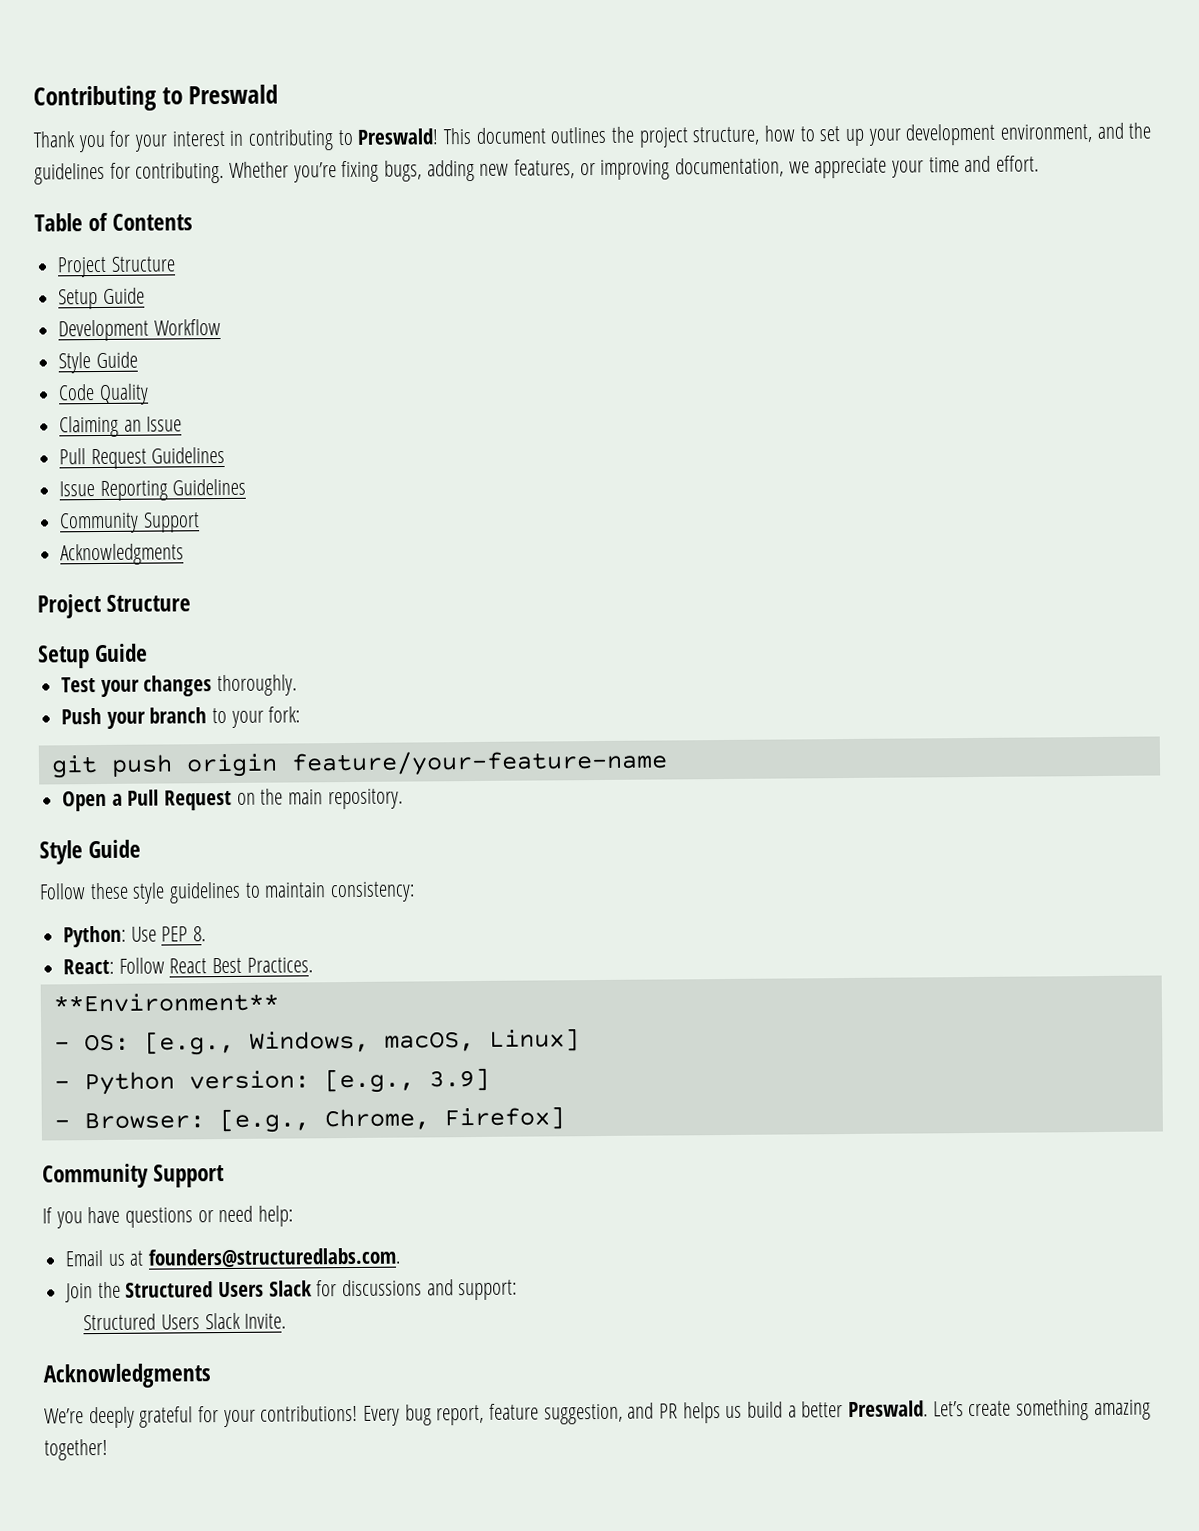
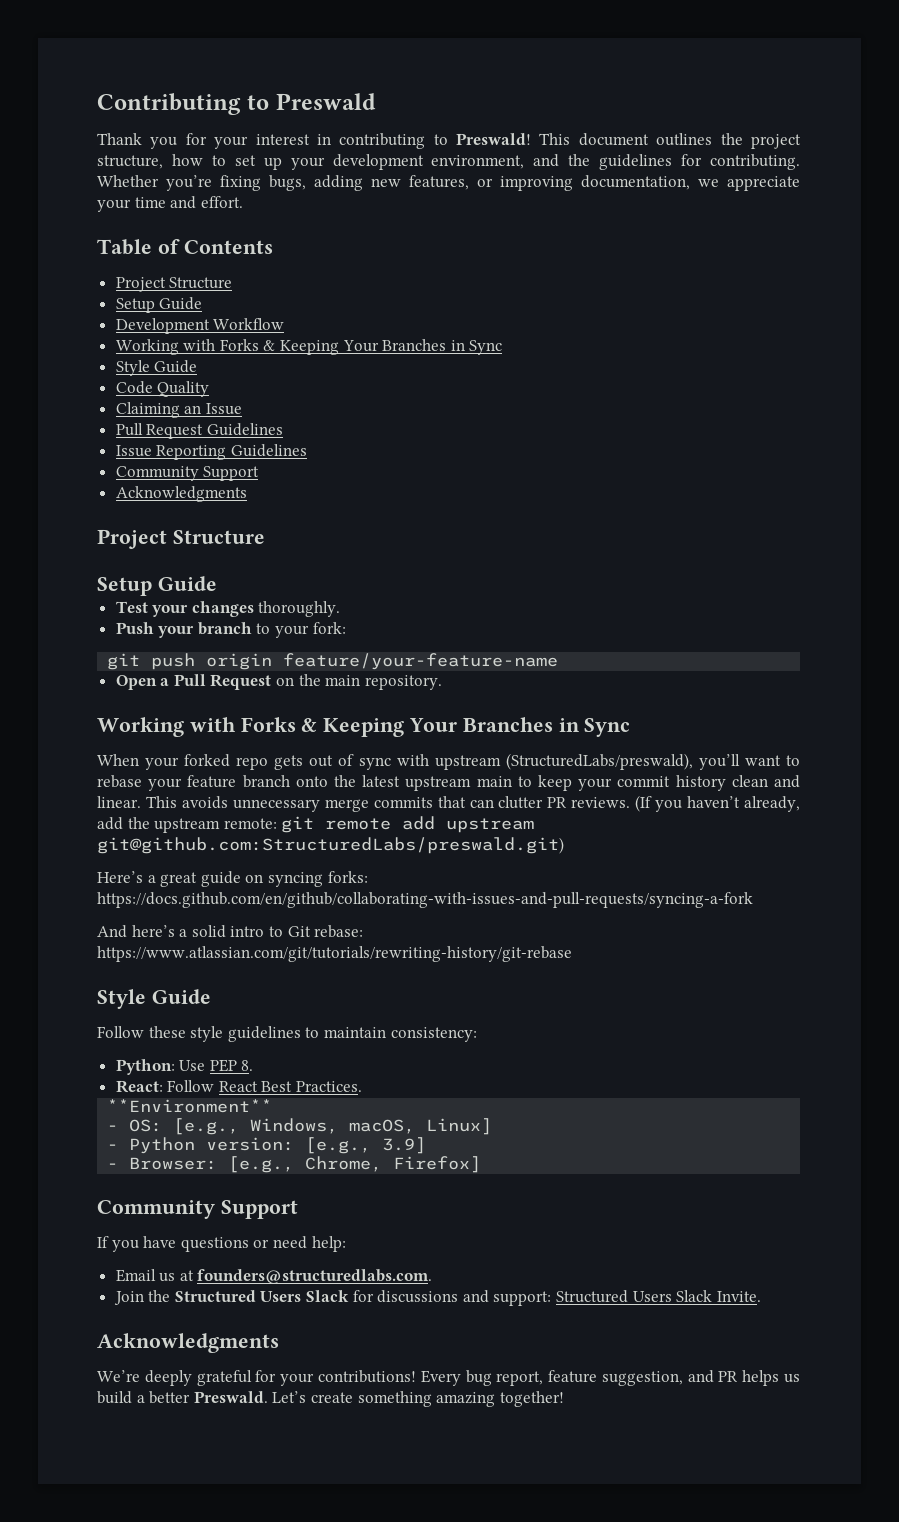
  Development Workflow
+ Working with Forks & Keeping Your Branches in Sync
  Open a Pull Request on the main repository.
+ Working with Forks & Keeping Your Branches in Sync
+ When your forked repo gets out of sync with upstream (StructuredLabs/preswald), you’ll want to rebase your feature branch onto the latest upstream main to keep your commit history clean and linear. This avoids unnecessary merge commits that can clutter PR reviews. (If you haven’t already, add the upstream remote: git remote add upstream git@github.com:StructuredLabs/preswald.git)
+ Here’s a great guide on syncing forks: https://docs.github.com/en/github/collaborating-with-issues-and-pull-requests/syncing-a-fork
+ And here’s a solid intro to Git rebase: https://www.atlassian.com/git/tutorials/rewriting-history/git-rebase
- Join the Structured Users Slack for discussions and support:
- Structured Users Slack Invite.
+ Join the Structured Users Slack for discussions and support: Structured Users Slack Invite.

